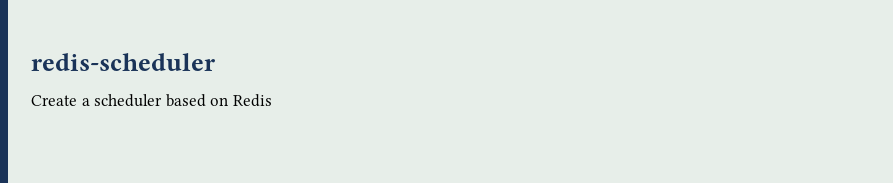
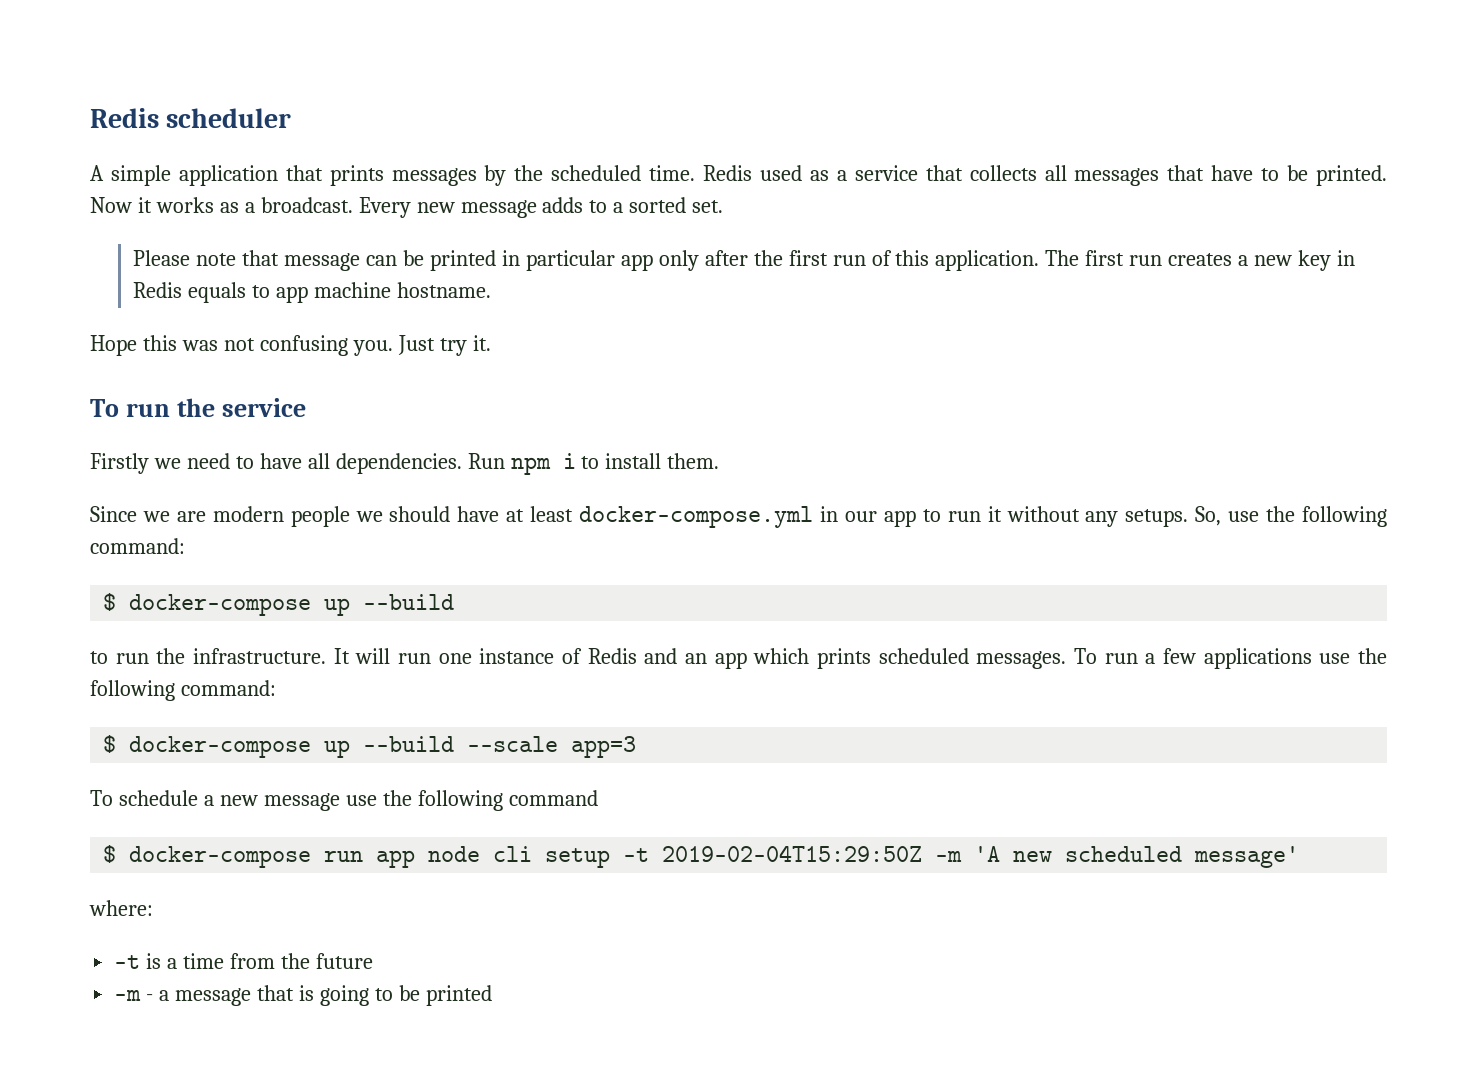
- redis-scheduler
- Create a scheduler based on Redis
+ Redis scheduler
+ A simple application that prints messages by the scheduled time. Redis used as a service that collects all messages that have to be printed. Now it works as a broadcast. Every new message adds to a sorted set.
+ Please note that message can be printed in particular app only after the first run of this application. The first run creates a new key in Redis equals to app machine hostname.
+ Hope this was not confusing you. Just try it.
+ To run the service
+ Firstly we need to have all dependencies. Run npm i to install them.
+ Since we are modern people we should have at least docker-compose.yml in our app to run it without any setups. So, use the following command:
+ $ docker-compose up --build
+ to run the infrastructure. It will run one instance of Redis and an app which prints scheduled messages. To run a few applications use the following command:
+ $ docker-compose up --build --scale app=3
+ To schedule a new message use the following command
+ $ docker-compose run app node cli setup -t 2019-02-04T15:29:50Z -m 'A new scheduled message'
+ where:
+ -t is a time from the future
+ -m - a message that is going to be printed

